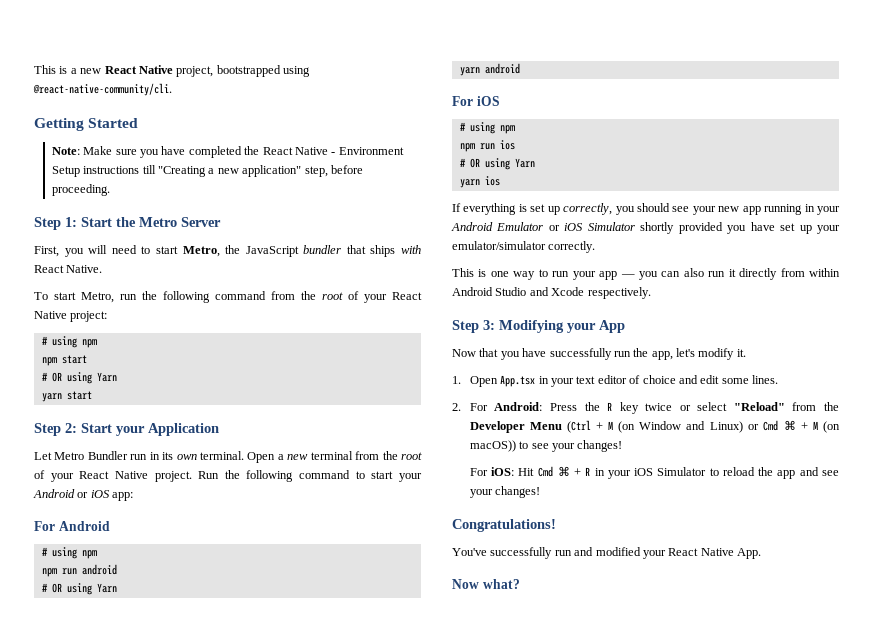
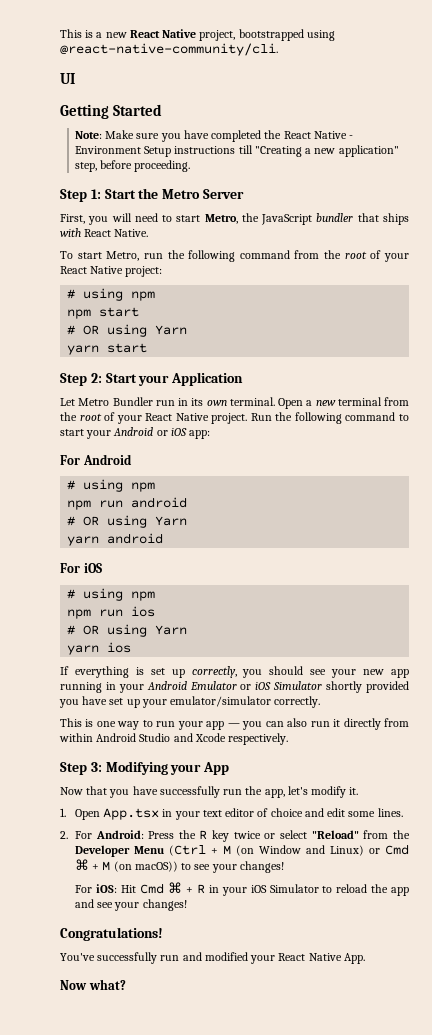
+ UI

